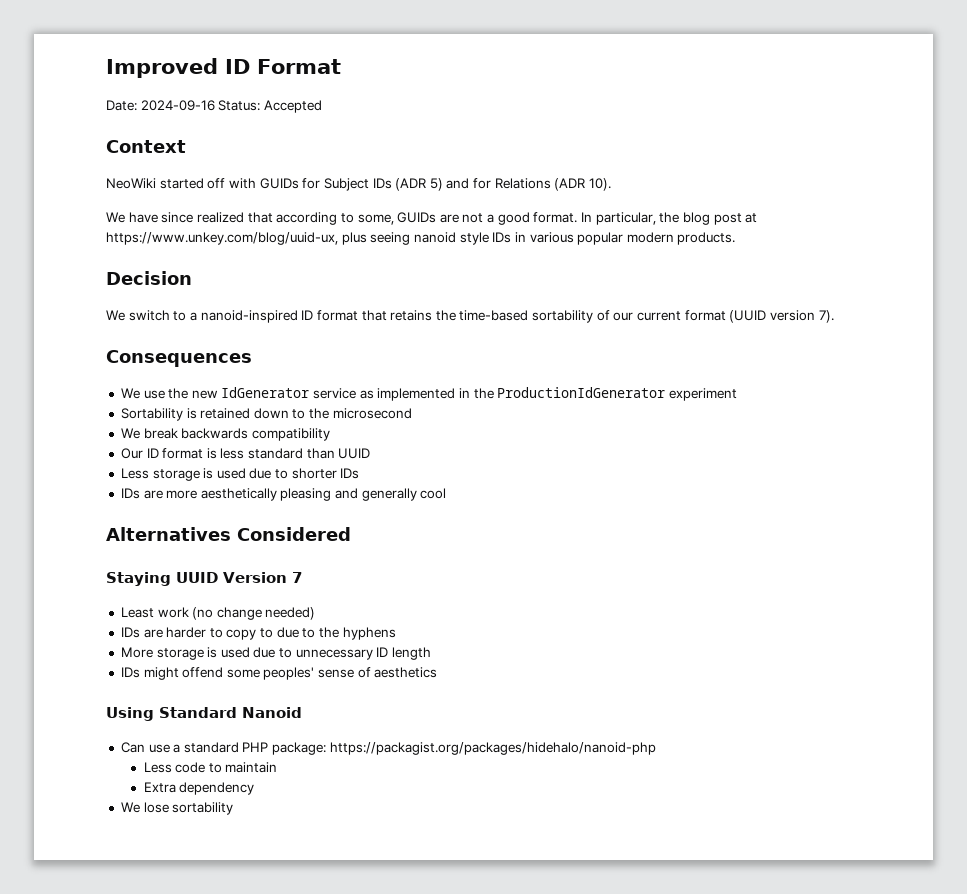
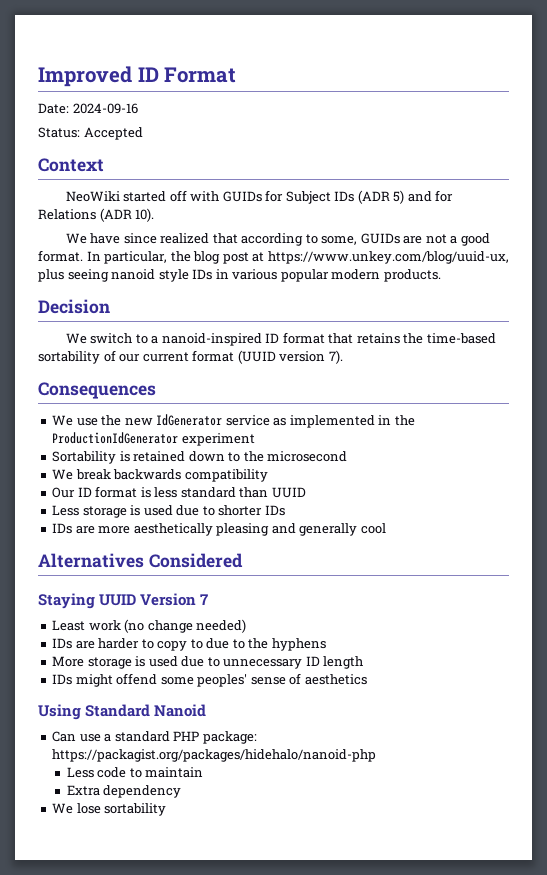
- Date: 2024-09-16 Status: Accepted
+ Date: 2024-09-16
+ Status: Accepted

